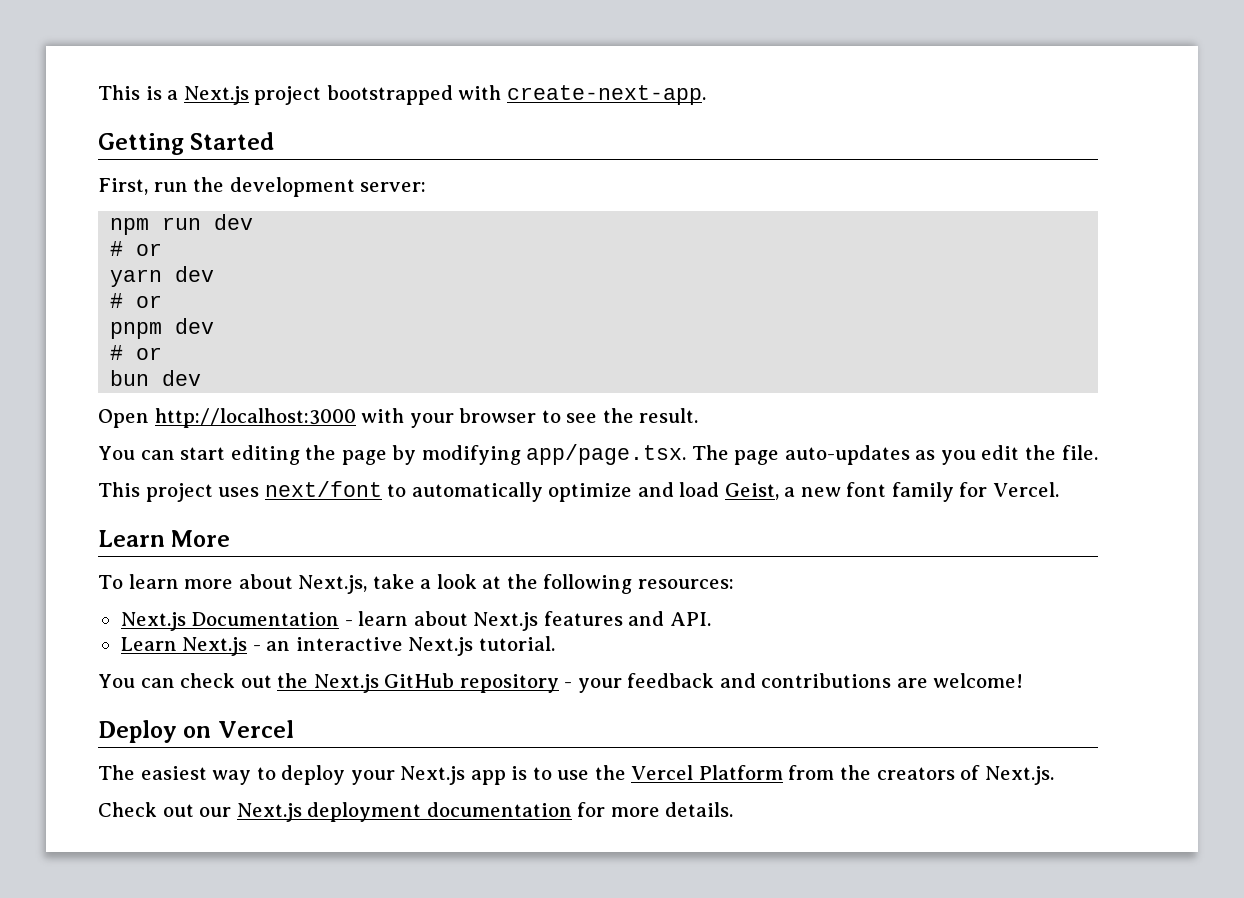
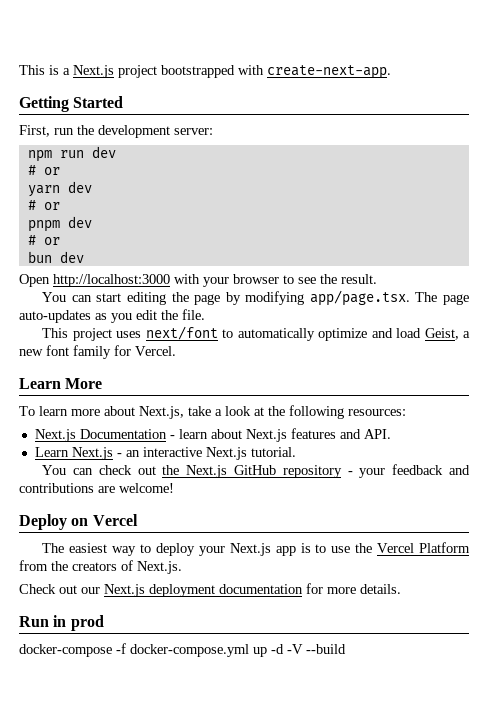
+ Run in prod
+ docker-compose -f docker-compose.yml up -d -V --build

